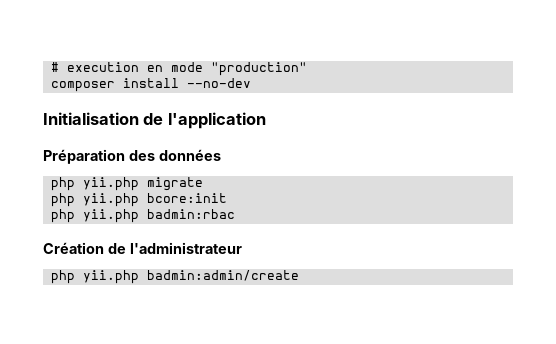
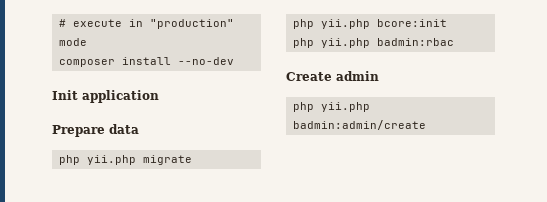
- # execution en mode "production"
+ # execute in "production" mode
- Initialisation de l'application
- Préparation des données
+ Init application
+ Prepare data
- Création de l'administrateur
+ Create admin

